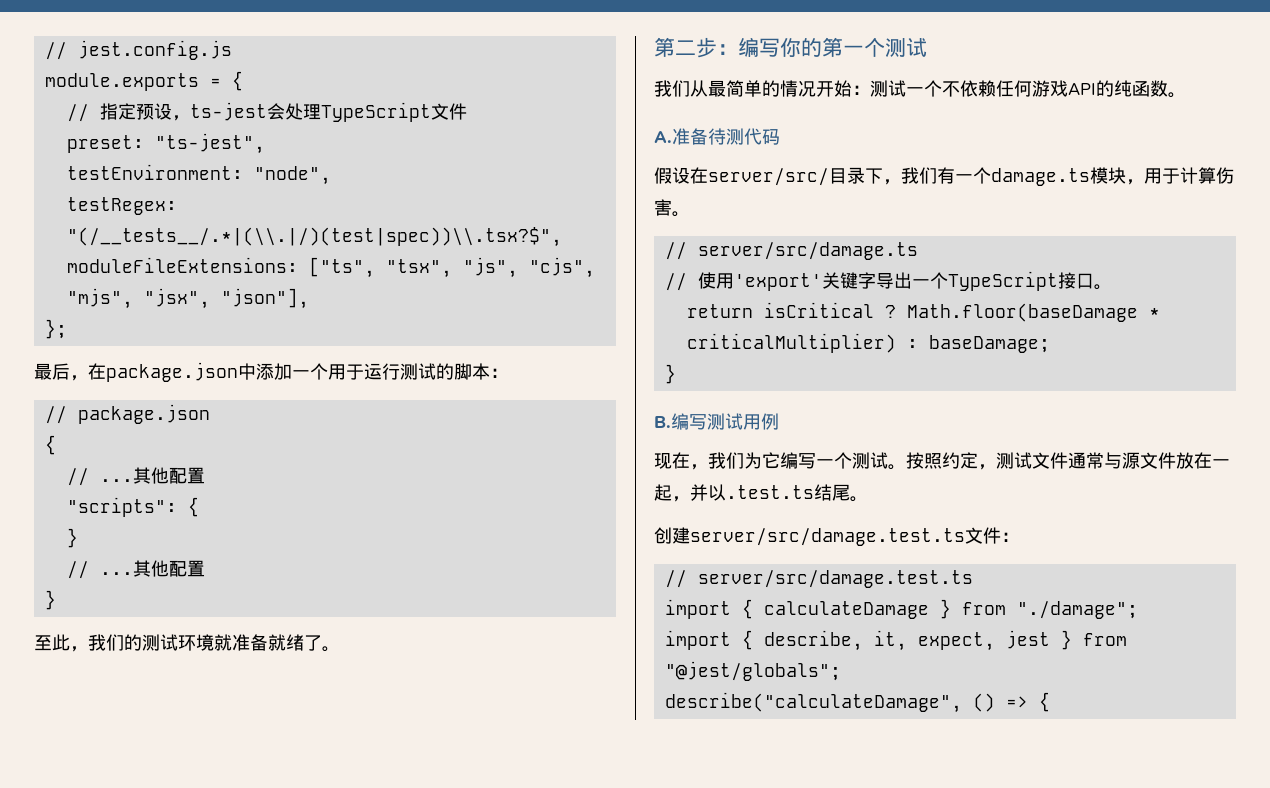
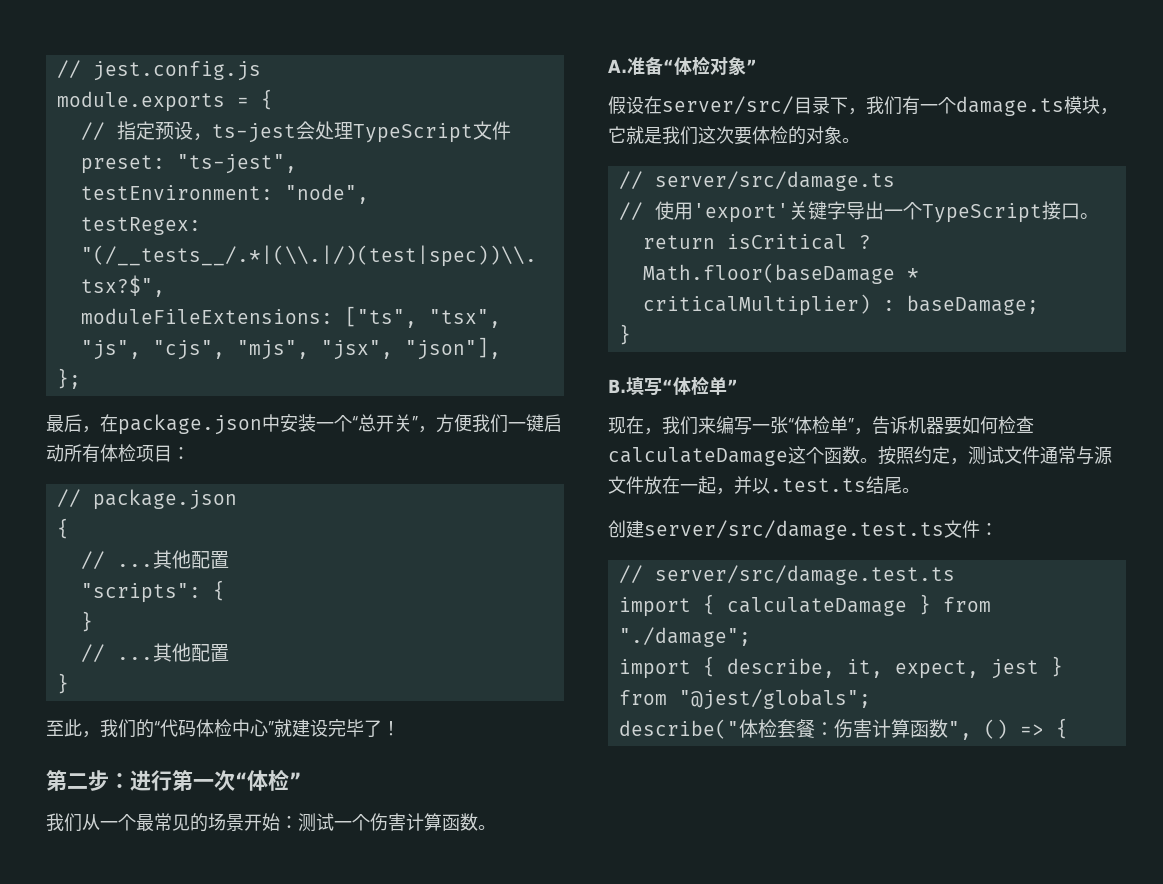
- 最后，在package.json中添加一个用于运行测试的脚本：
+ 最后，在package.json中安装一个“总开关”，方便我们一键启动所有体检项目：
- 至此，我们的测试环境就准备就绪了。
- 第二步：编写你的第一个测试
- 我们从最简单的情况开始：测试一个不依赖任何游戏API的纯函数。
+ 至此，我们的“代码体检中心”就建设完毕了！
+ 第二步：进行第一次“体检”
+ 我们从一个最常见的场景开始：测试一个伤害计算函数。
- A.准备待测代码
+ A.准备“体检对象”
- 假设在server/src/目录下，我们有一个damage.ts模块，用于计算伤害。
+ 假设在server/src/目录下，我们有一个damage.ts模块，它就是我们这次要体检的对象。
- B.编写测试用例
- 现在，我们为它编写一个测试。
+ B.填写“体检单”
+ 现在，我们来编写一张“体检单”，告诉机器要如何检查calculateDamage这个函数。
- describe("calculateDamage", () => {
+ describe("体检套餐：伤害计算函数", () => {

